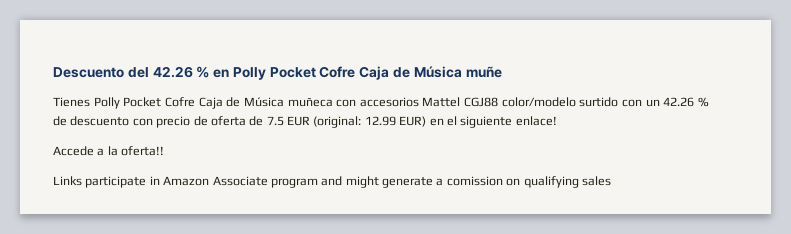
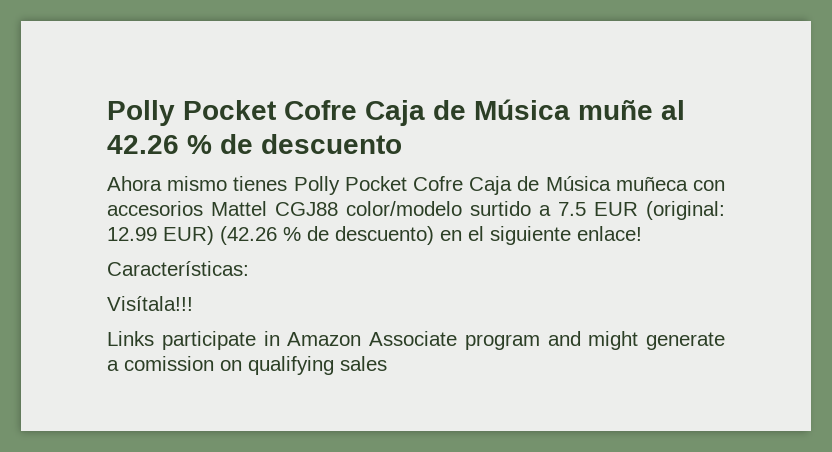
- Descuento del 42.26 % en Polly Pocket Cofre Caja de Música muñe
- Tienes Polly Pocket Cofre Caja de Música muñeca con accesorios Mattel CGJ88 color/modelo surtido con un 42.26 % de descuento con precio de oferta de 7.5 EUR (original: 12.99 EUR) en el siguiente enlace!
+ Polly Pocket Cofre Caja de Música muñe al 42.26 % de descuento
+ Ahora mismo tienes Polly Pocket Cofre Caja de Música muñeca con accesorios Mattel CGJ88 color/modelo surtido a 7.5 EUR (original: 12.99 EUR) (42.26 % de descuento) en el siguiente enlace!
- Accede a la oferta!!
+ Características:
+ Visítala!!!

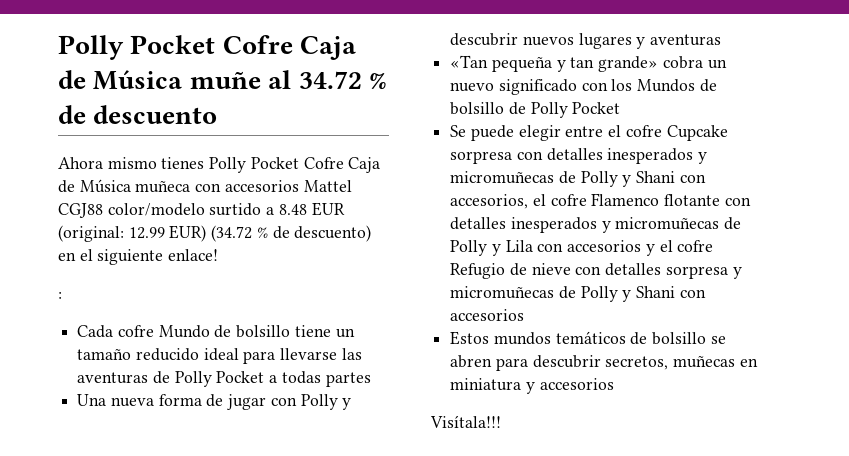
- Polly Pocket Cofre Caja de Música muñe al 42.26 % de descuento
+ Polly Pocket Cofre Caja de Música muñe al 34.72 % de descuento
- Ahora mismo tienes Polly Pocket Cofre Caja de Música muñeca con accesorios Mattel CGJ88 color/modelo surtido a 7.5 EUR (original: 12.99 EUR) (42.26 % de descuento) en el siguiente enlace!
+ Ahora mismo tienes Polly Pocket Cofre Caja de Música muñeca con accesorios Mattel CGJ88 color/modelo surtido a 8.48 EUR (original: 12.99 EUR) (34.72 % de descuento) en el siguiente enlace!
- Características:
+ :
+ Cada cofre Mundo de bolsillo tiene un tamaño reducido ideal para llevarse las aventuras de Polly Pocket a todas partes
+ Una nueva forma de jugar con Polly y descubrir nuevos lugares y aventuras
+ «Tan pequeña y tan grande» cobra un nuevo significado con los Mundos de bolsillo de Polly Pocket
+ Se puede elegir entre el cofre Cupcake sorpresa con detalles inesperados y micromuñecas de Polly y Shani con accesorios, el cofre Flamenco flotante con detalles inesperados y micromuñecas de Polly y Lila con accesorios y el cofre Refugio de nieve con detalles sorpresa y micromuñecas de Polly y Shani con accesorios
+ Estos mundos temáticos de bolsillo se abren para descubrir secretos, muñecas en miniatura y accesorios
  Visítala!!!
- Links participate in Amazon Associate program and might generate a comission on qualifying sales

